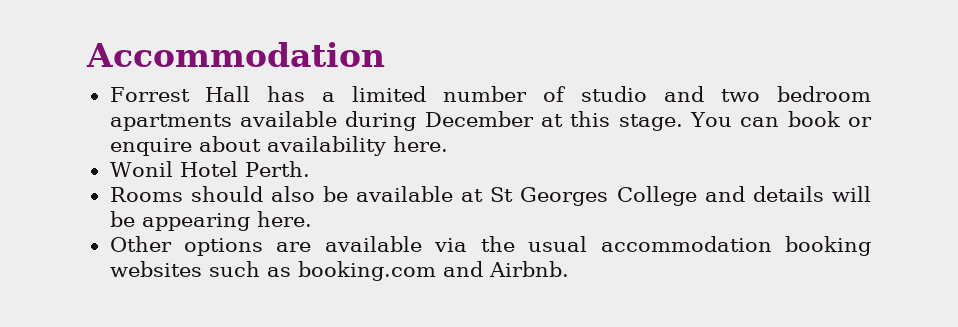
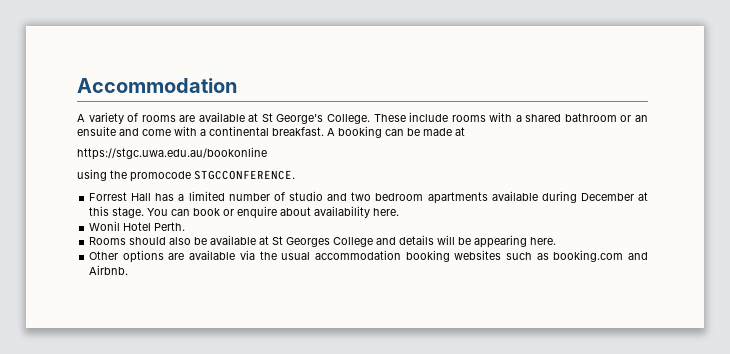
+ A variety of rooms are available at St George's College. These include rooms with a shared bathroom or an ensuite and come with a continental breakfast. A booking can be made at
+ https://stgc.uwa.edu.au/bookonline
+ using the promocode STGCCONFERENCE.

